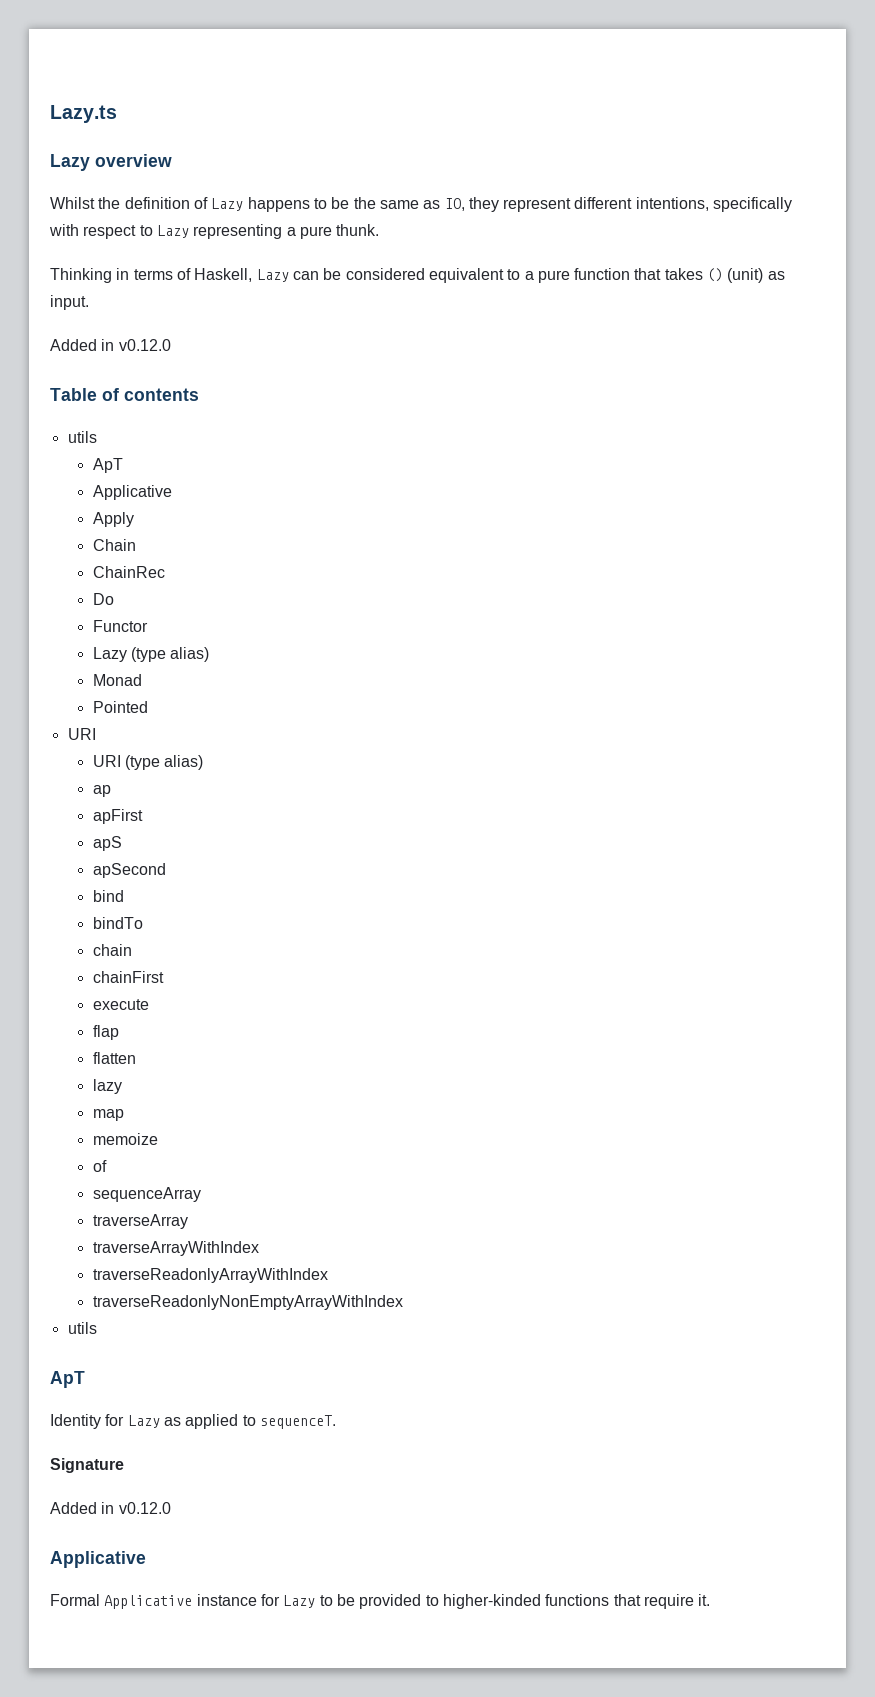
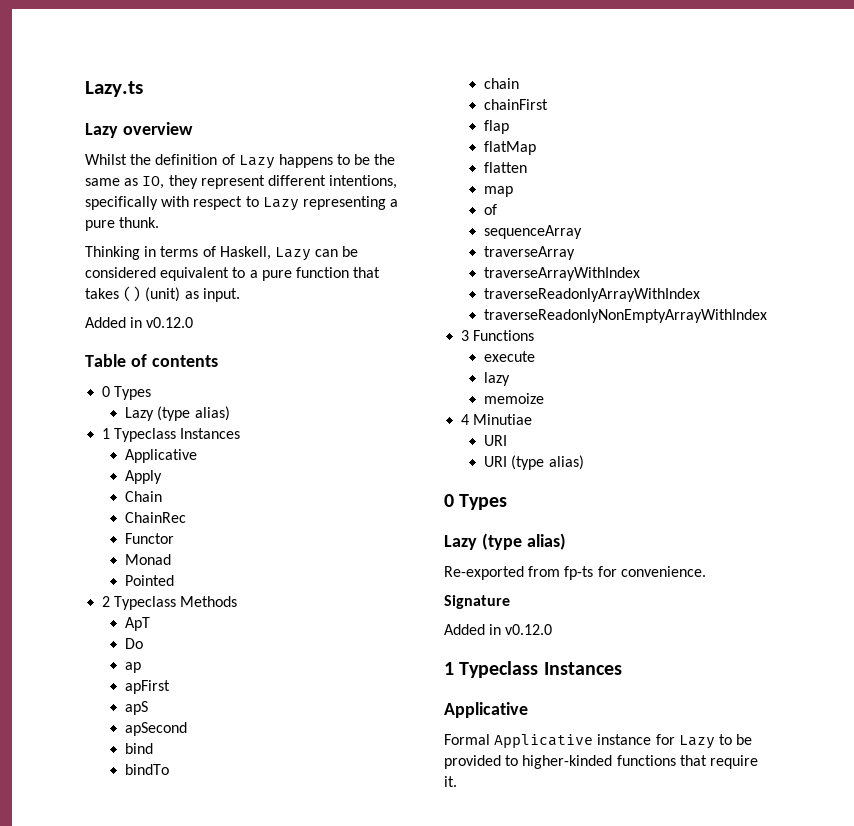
  Table of contents
- utils
- ApT
+ 0 Types
+ Lazy (type alias)
+ 1 Typeclass Instances
- Do
- Lazy (type alias)
  Pointed
- URI
- URI (type alias)
+ 2 Typeclass Methods
+ ApT
+ Do
- execute
  flap
+ flatMap
- lazy
- memoize
  traverseReadonlyNonEmptyArrayWithIndex
- utils
- ApT
- Identity for Lazy as applied to sequenceT.
+ 3 Functions
+ execute
+ lazy
+ memoize
+ 4 Minutiae
+ URI
+ URI (type alias)
+ 0 Types
+ Lazy (type alias)
+ Re-exported from fp-ts for convenience.
  Signature
  Added in v0.12.0
+ 1 Typeclass Instances

